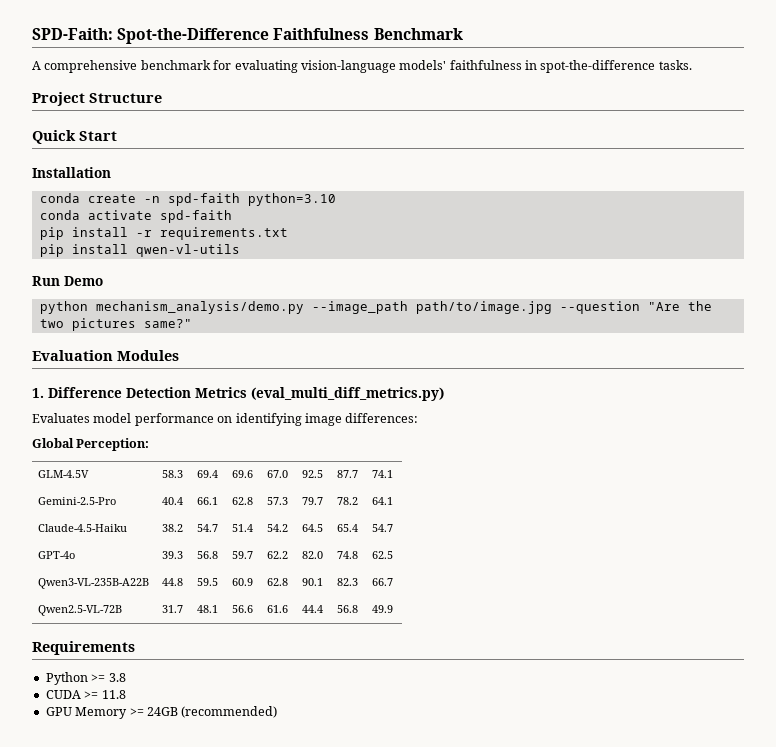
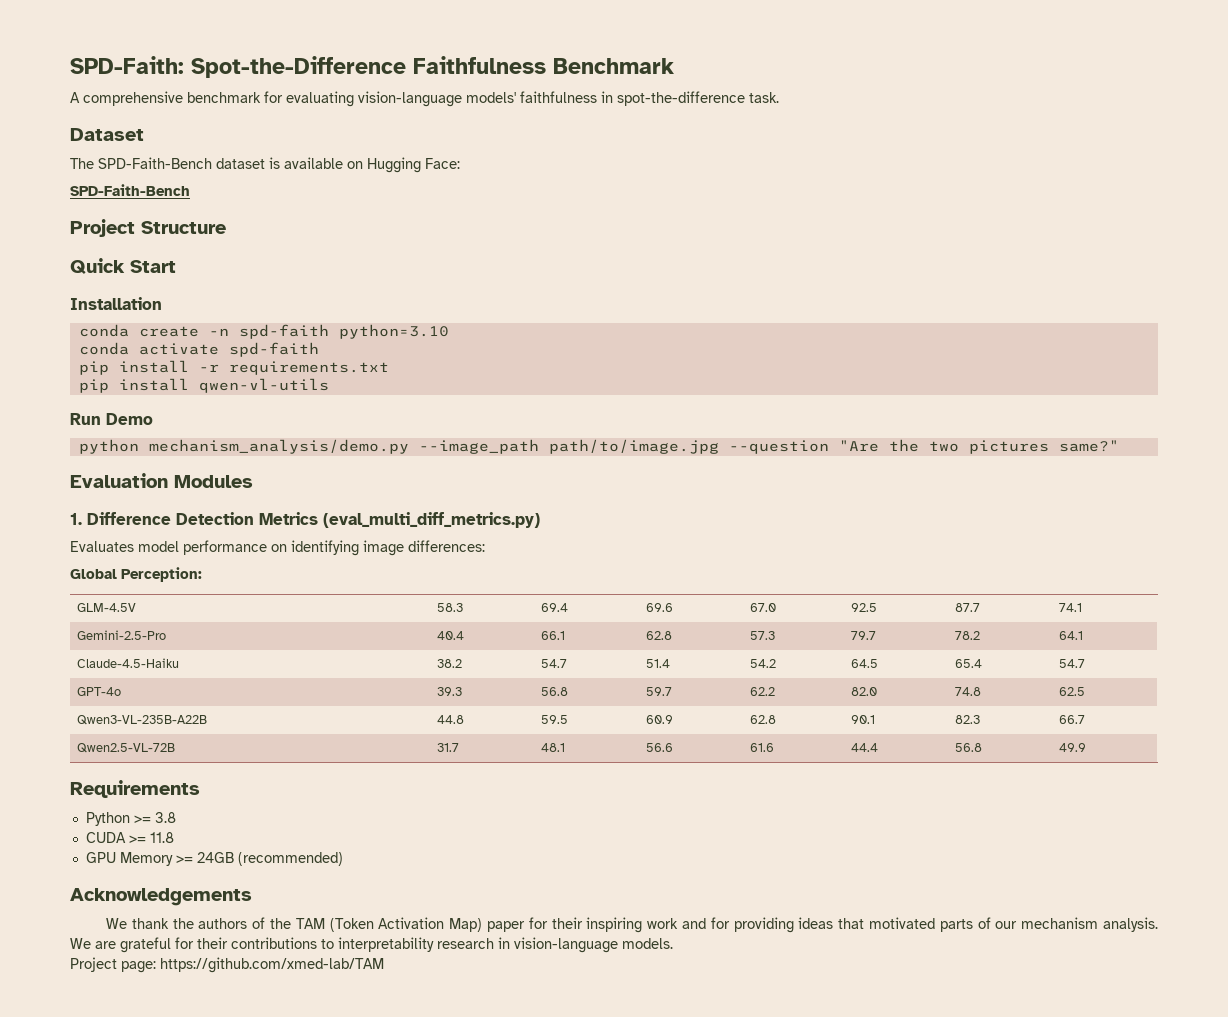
- A comprehensive benchmark for evaluating vision-language models' faithfulness in spot-the-difference tasks.
+ A comprehensive benchmark for evaluating vision-language models' faithfulness in spot-the-difference task.
+ Dataset
+ The SPD-Faith-Bench dataset is available on Hugging Face:
+ SPD-Faith-Bench
+ Acknowledgements
+ We thank the authors of the TAM (Token Activation Map) paper for their inspiring work and for providing ideas that motivated parts of our mechanism analysis. We are grateful for their contributions to interpretability research in vision-language models.
+ Project page: https://github.com/xmed-lab/TAM

